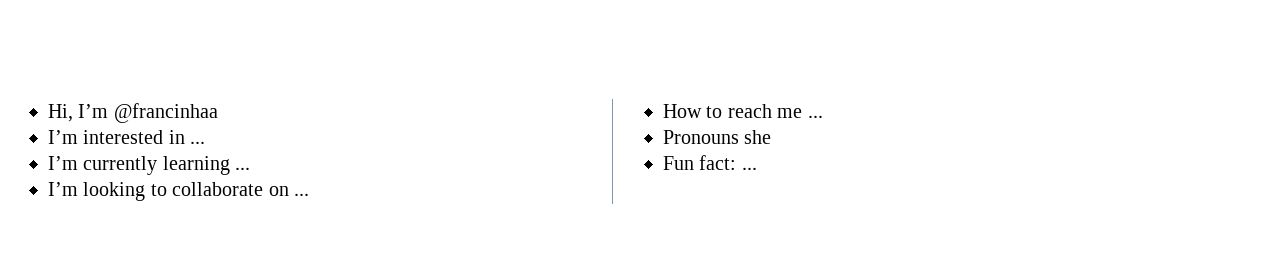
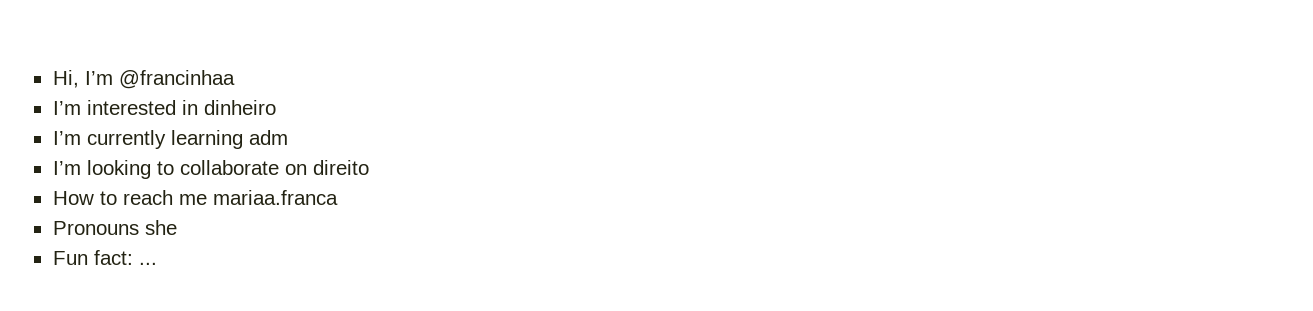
- I’m interested in ...
+ I’m interested in dinheiro
- I’m currently learning ...
+ I’m currently learning adm
- I’m looking to collaborate on ...
+ I’m looking to collaborate on direito
- How to reach me ...
+ How to reach me mariaa.franca

